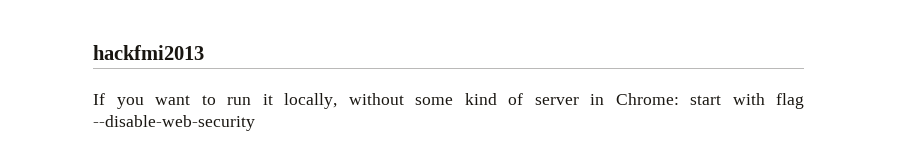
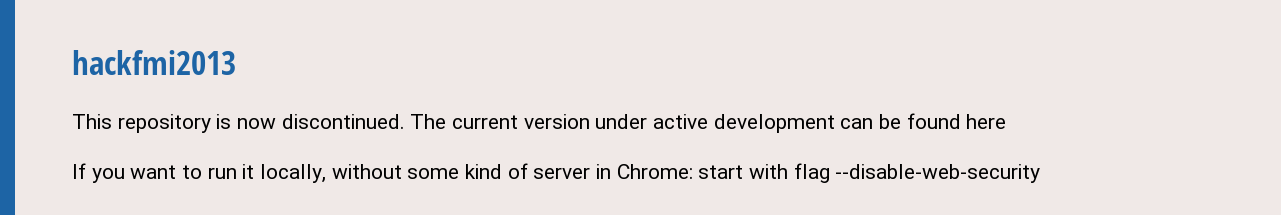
+ This repository is now discontinued. The current version under active development can be found here

